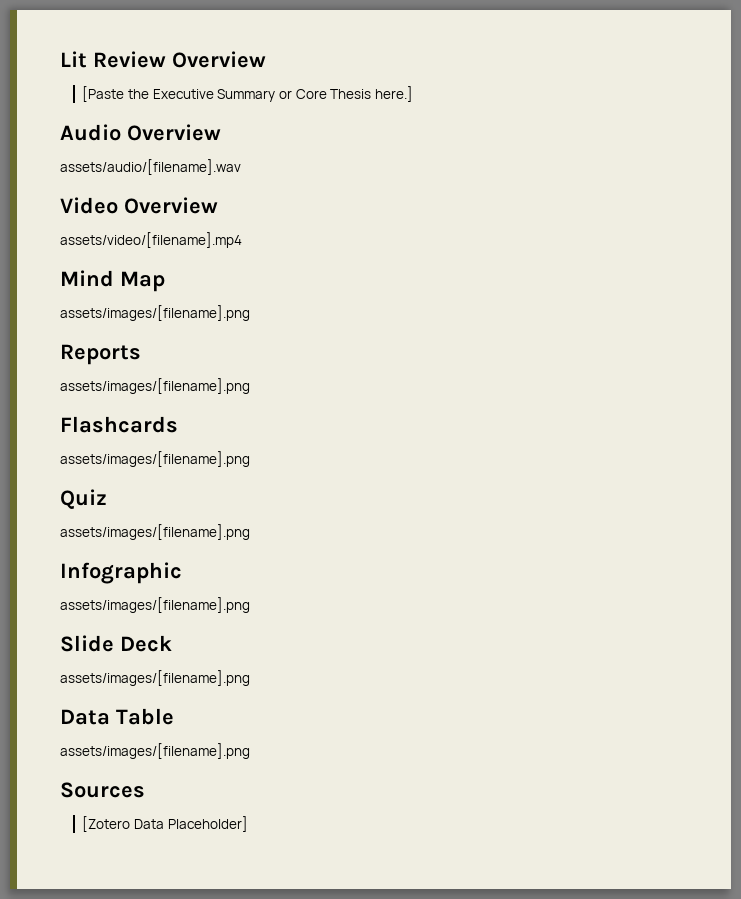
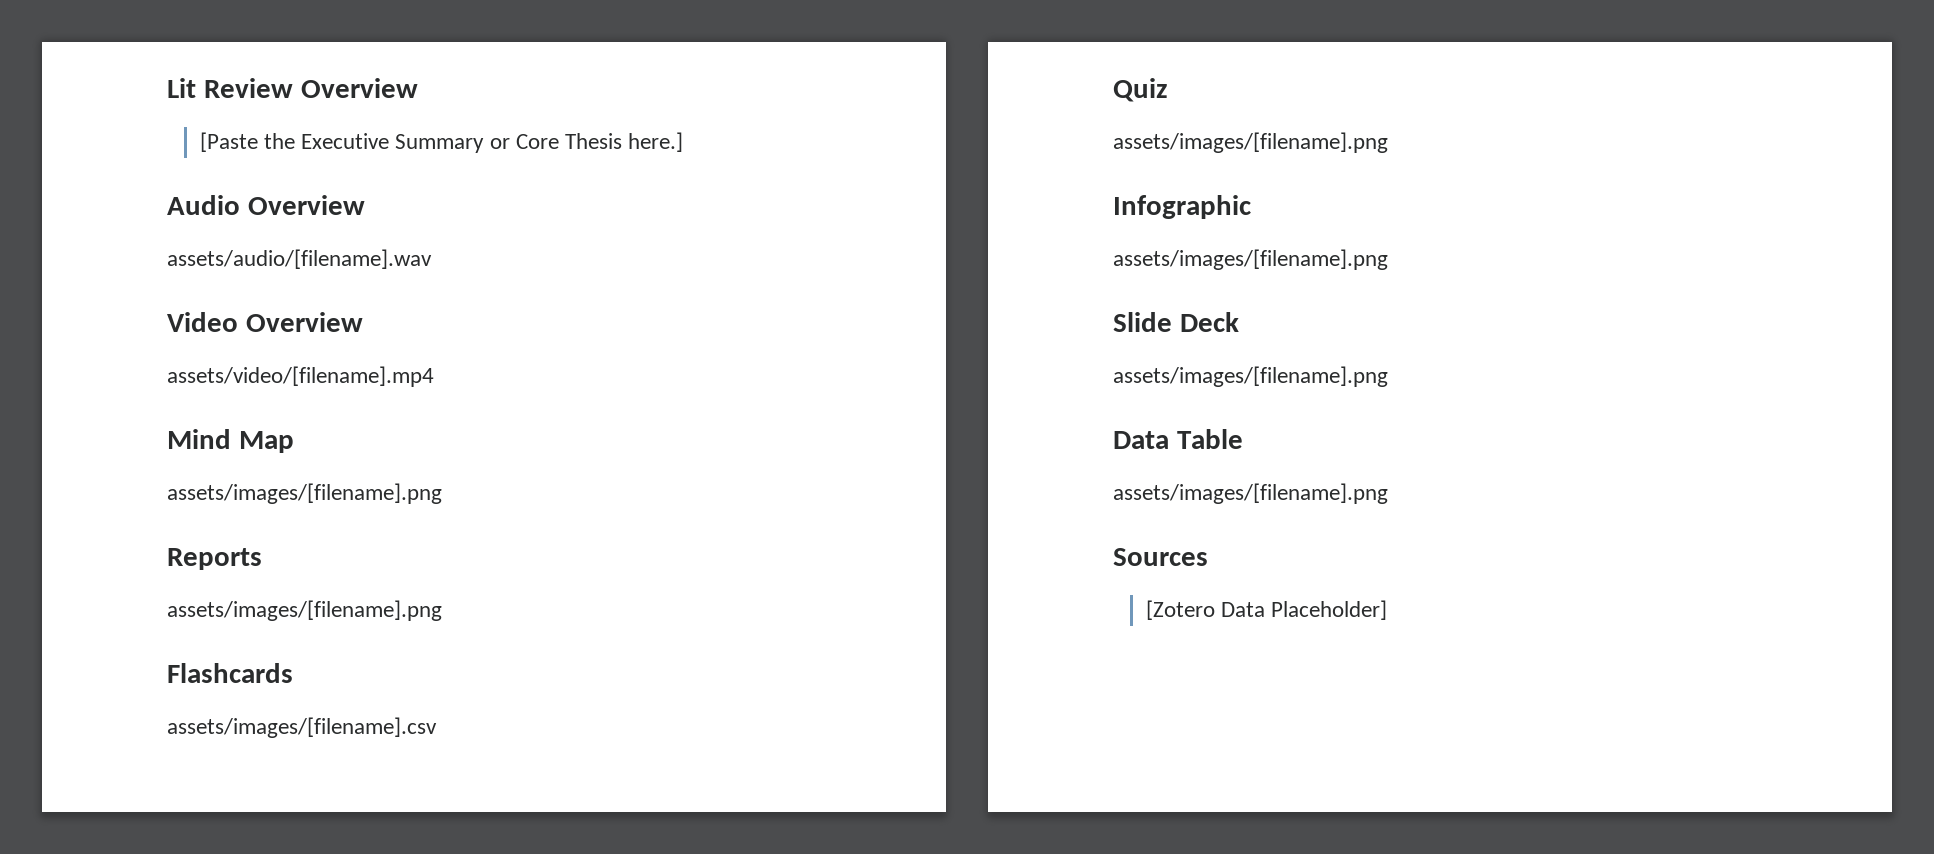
  Flashcards
- assets/images/[filename].png
+ assets/images/[filename].csv

